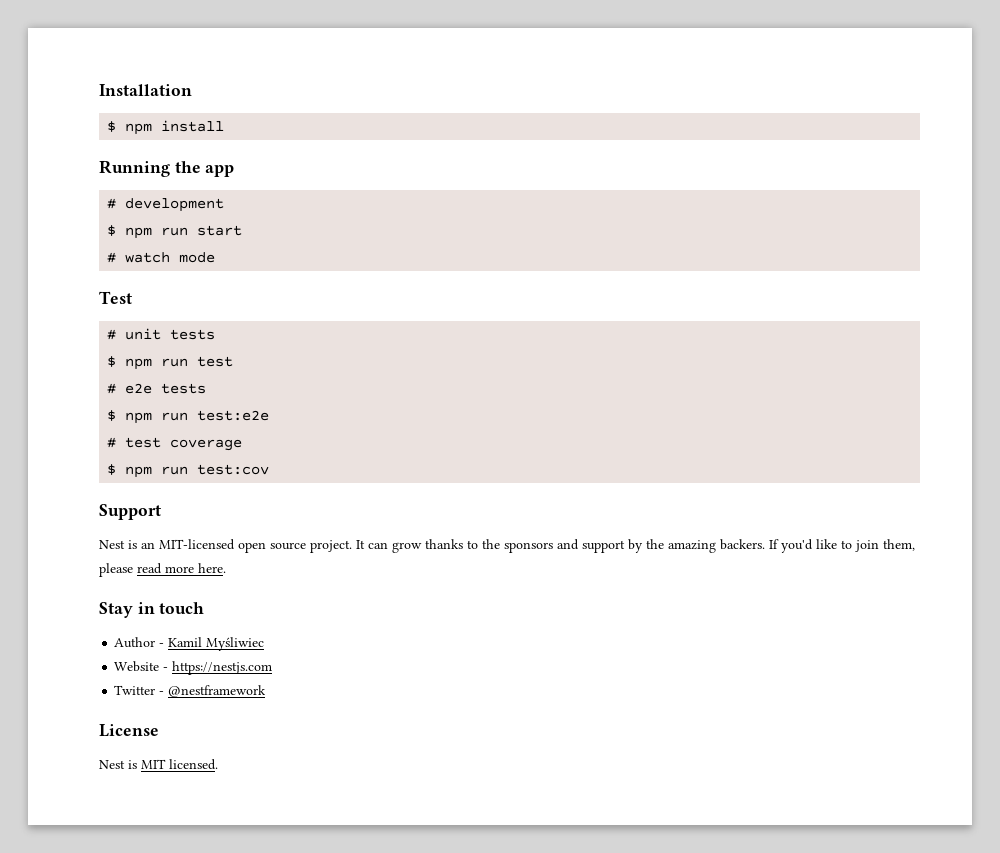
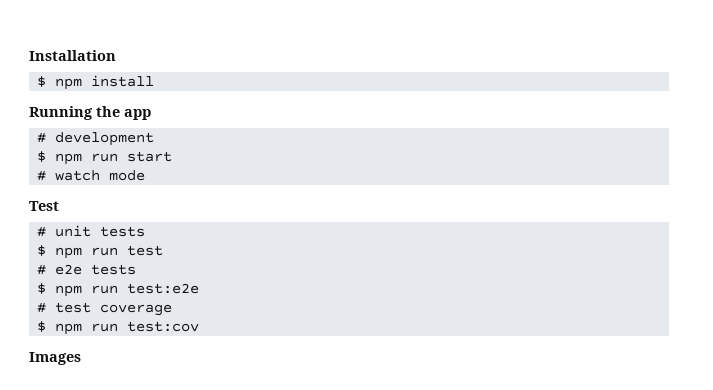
- Support
- Nest is an MIT-licensed open source project. It can grow thanks to the sponsors and support by the amazing backers. If you'd like to join them, please read more here.
- Stay in touch
- Author - Kamil Myśliwiec
- Website - https://nestjs.com
- Twitter - @nestframework
- License
- Nest is MIT licensed.
+ Images

